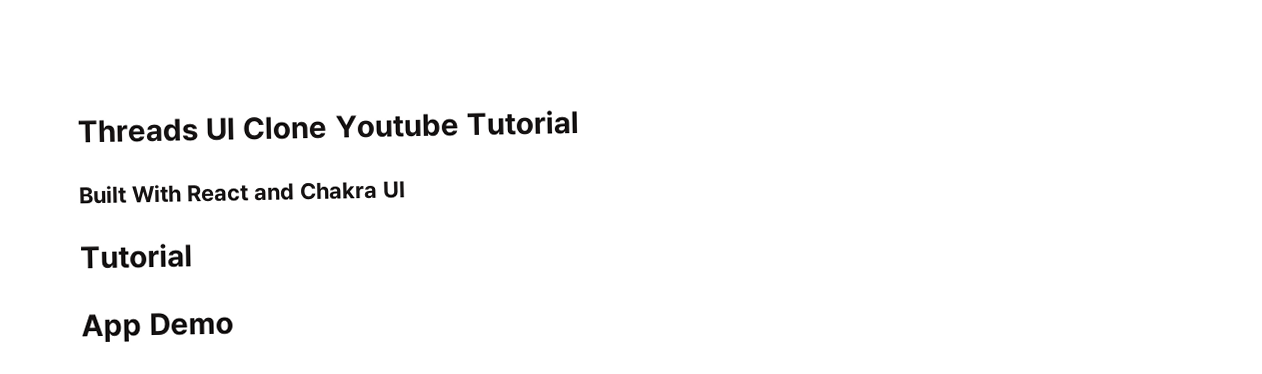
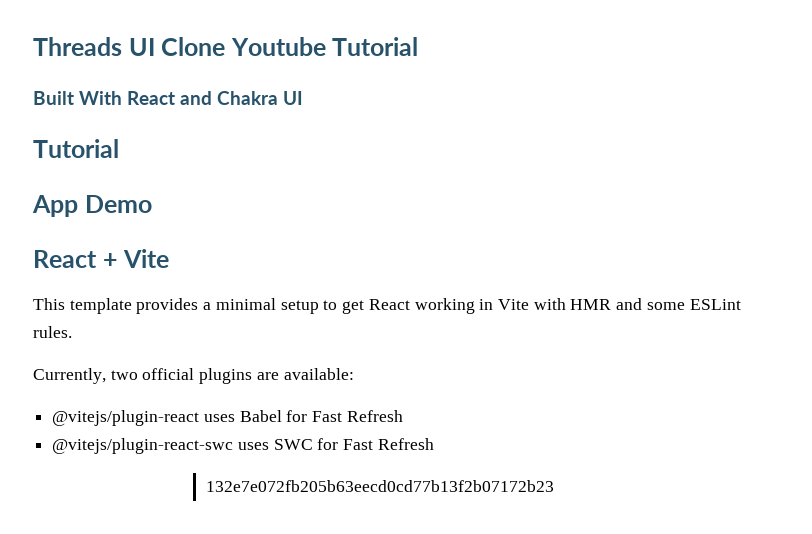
+ React + Vite
+ This template provides a minimal setup to get React working in Vite with HMR and some ESLint rules.
+ Currently, two official plugins are available:
+ @vitejs/plugin-react uses Babel for Fast Refresh
+ @vitejs/plugin-react-swc uses SWC for Fast Refresh
+ 132e7e072fb205b63eecd0cd77b13f2b07172b23

